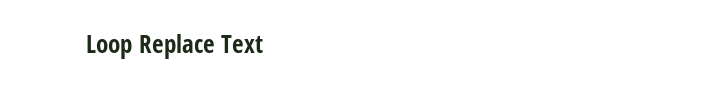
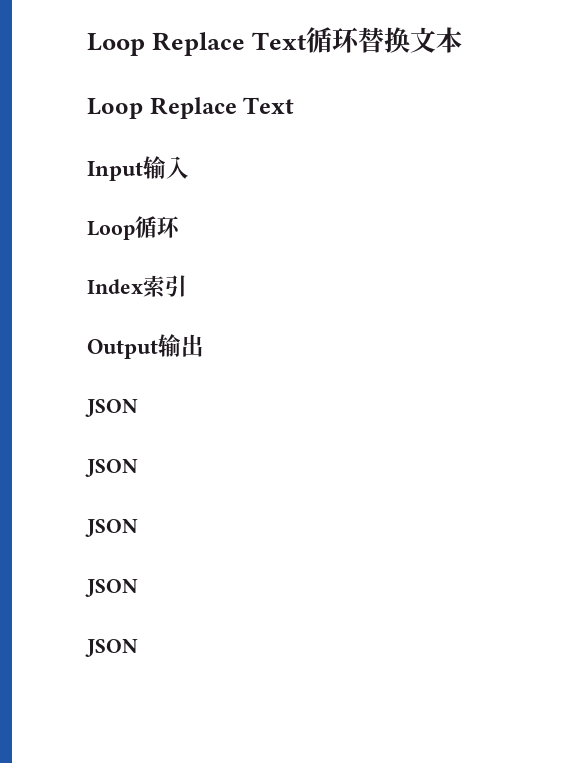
+ Loop Replace Text循环替换文本
  Loop Replace Text
+ Input输入
+ Loop循环
+ Index索引
+ Output输出
+ JSON
+ JSON
+ JSON
+ JSON
+ JSON

